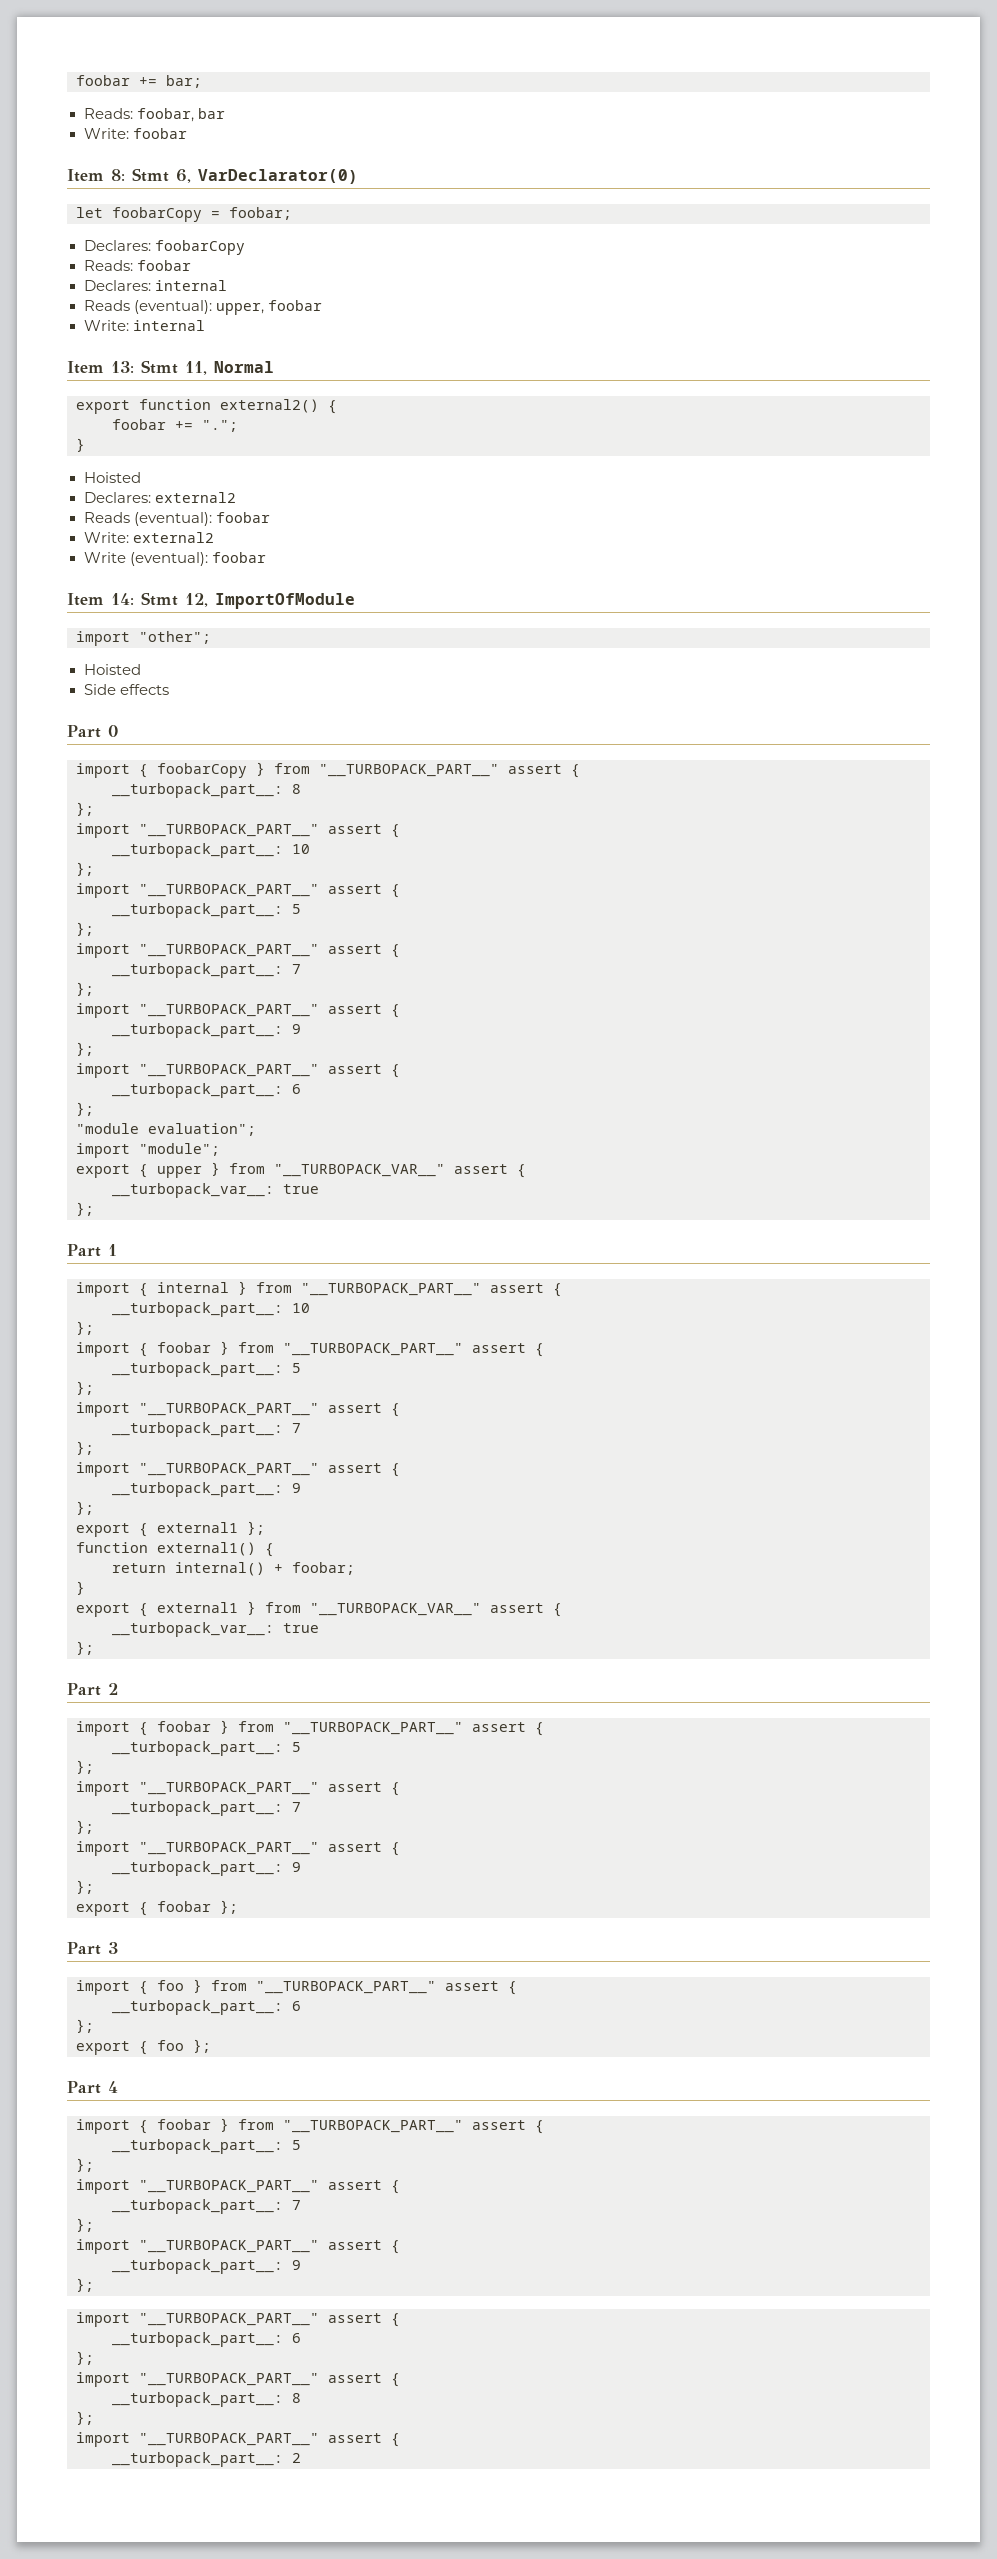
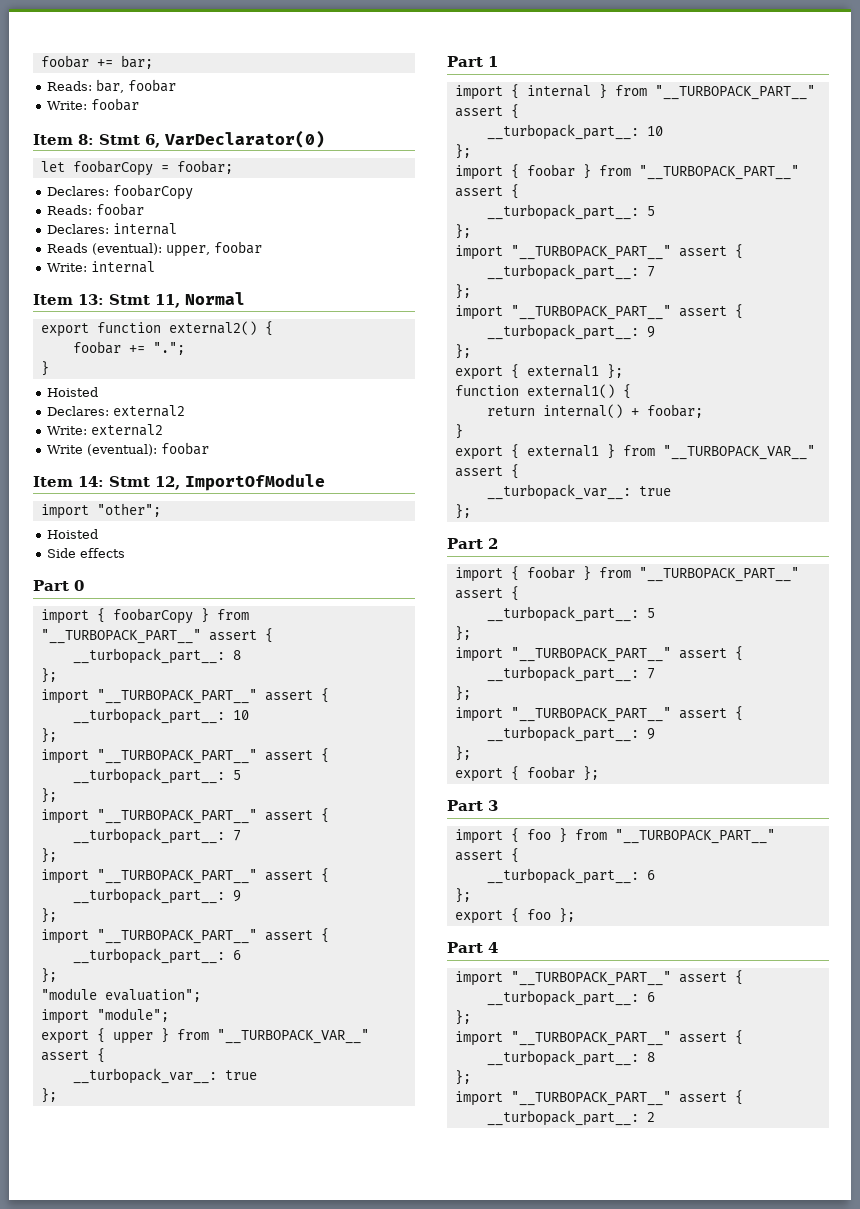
- Reads: foobar, bar
+ Reads: bar, foobar
- Reads (eventual): foobar
  Part 4
- import { foobar } from "__TURBOPACK_PART__" assert {
- __turbopack_part__: 5
- };
- import "__TURBOPACK_PART__" assert {
- __turbopack_part__: 7
- };
- import "__TURBOPACK_PART__" assert {
- __turbopack_part__: 9
- };

